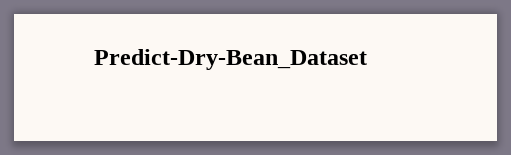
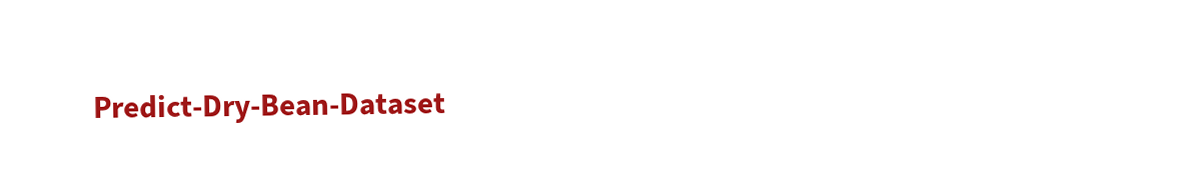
- Predict-Dry-Bean_Dataset
+ Predict-Dry-Bean-Dataset

